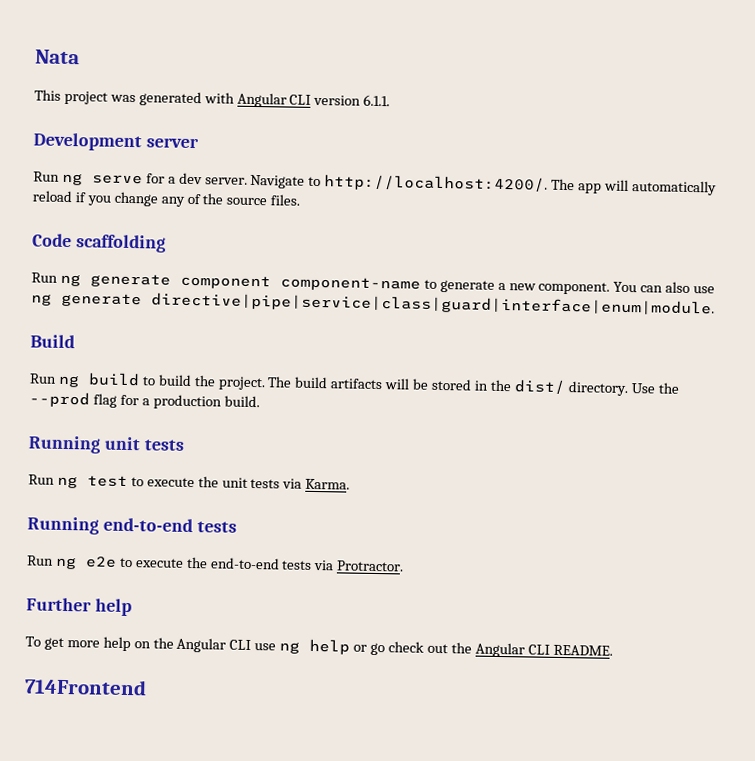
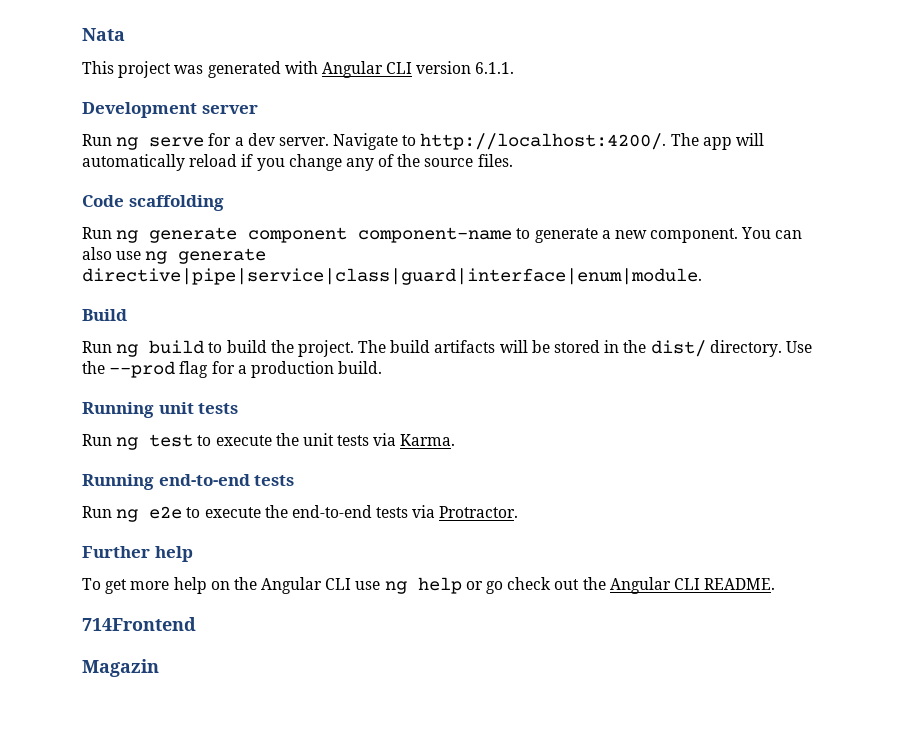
+ Magazin

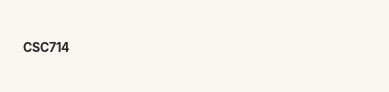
- Nata
- This project was generated with Angular CLI version 6.1.1.
- Development server
- Run ng serve for a dev server. Navigate to http://localhost:4200/. The app will automatically reload if you change any of the source files.
- Code scaffolding
- Run ng generate component component-name to generate a new component. You can also use ng generate directive|pipe|service|class|guard|interface|enum|module.
- Build
- Run ng build to build the project. The build artifacts will be stored in the dist/ directory. Use the --prod flag for a production build.
- Running unit tests
- Run ng test to execute the unit tests via Karma.
- Running end-to-end tests
- Run ng e2e to execute the end-to-end tests via Protractor.
- Further help
- To get more help on the Angular CLI use ng help or go check out the Angular CLI README.
- 714Frontend
- Magazin
+ CSC714

